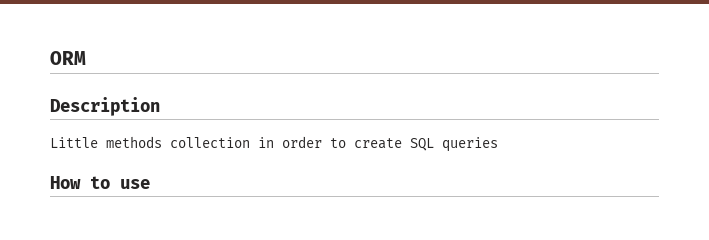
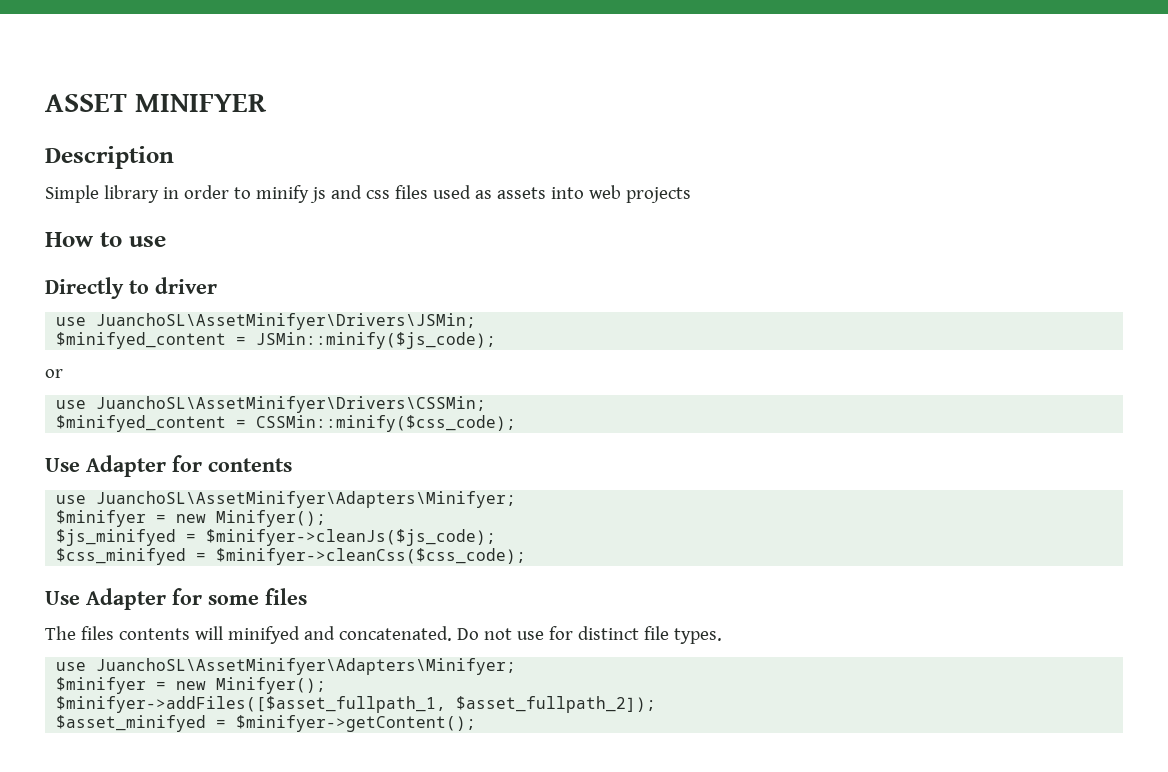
- ORM
+ ASSET MINIFYER
- Little methods collection in order to create SQL queries
+ Simple library in order to minify js and css files used as assets into web projects
  How to use
+ Directly to driver
+ use JuanchoSL\AssetMinifyer\Drivers\JSMin;
+ $minifyed_content = JSMin::minify($js_code);
+ or
+ use JuanchoSL\AssetMinifyer\Drivers\CSSMin;
+ $minifyed_content = CSSMin::minify($css_code);
+ Use Adapter for contents
+ use JuanchoSL\AssetMinifyer\Adapters\Minifyer;
+ $minifyer = new Minifyer();
+ $js_minifyed = $minifyer->cleanJs($js_code);
+ $css_minifyed = $minifyer->cleanCss($css_code);
+ Use Adapter for some files
+ The files contents will minifyed and concatenated. Do not use for distinct file types.
+ use JuanchoSL\AssetMinifyer\Adapters\Minifyer;
+ $minifyer = new Minifyer();
+ $minifyer->addFiles([$asset_fullpath_1, $asset_fullpath_2]);
+ $asset_minifyed = $minifyer->getContent();

